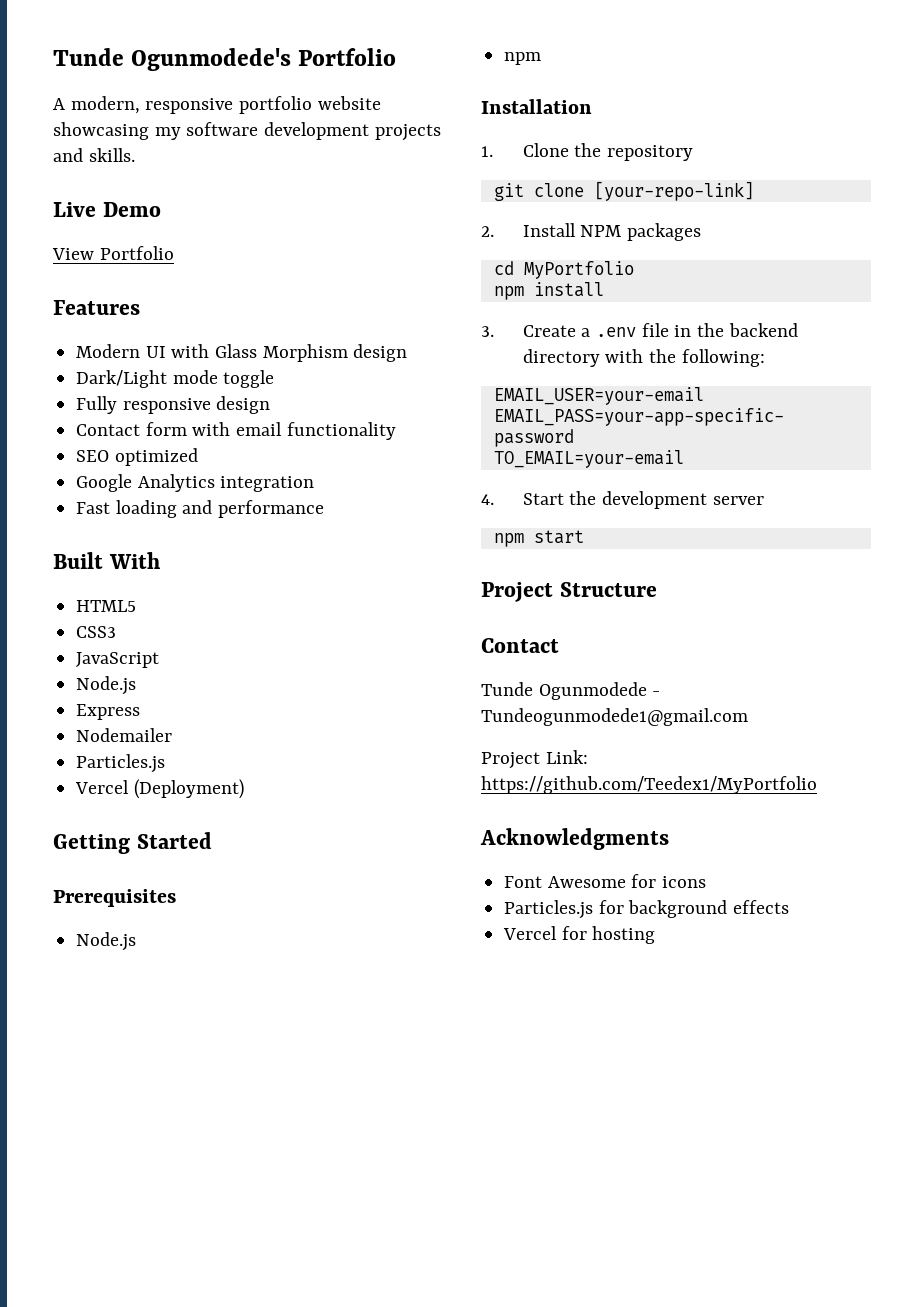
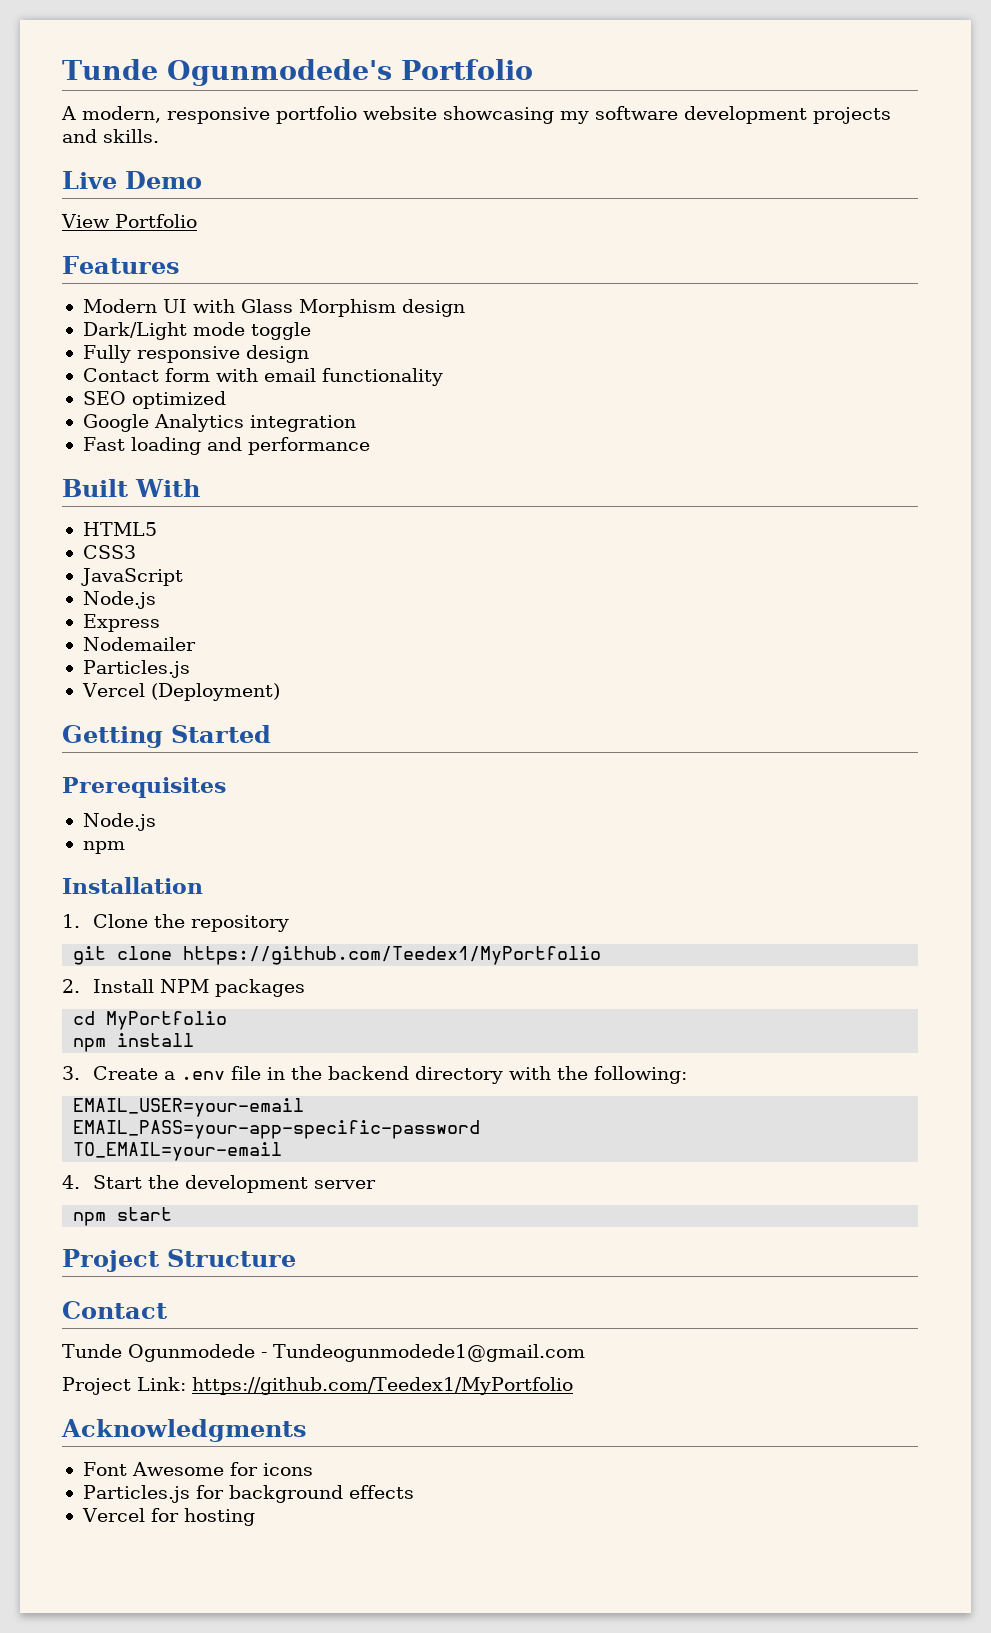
- git clone [your-repo-link]
+ git clone https://github.com/Teedex1/MyPortfolio

